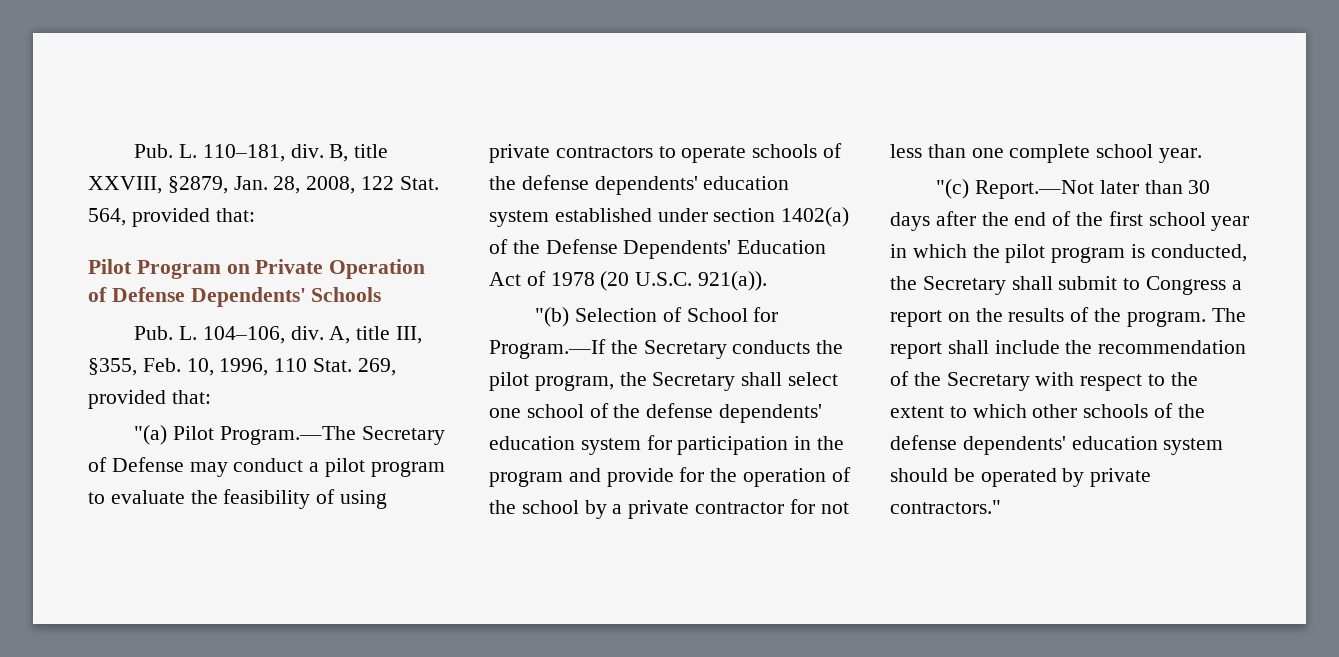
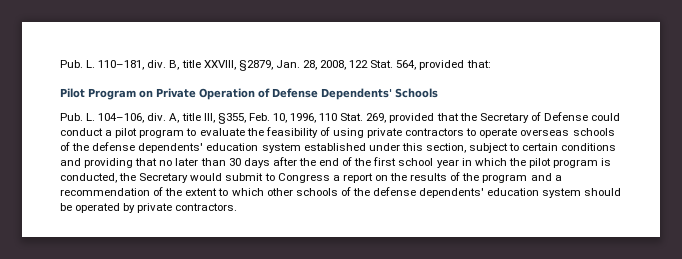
- 269, provided that:
- "(a) Pilot Program.—The Secretary of Defense may conduct a pilot program to evaluate the feasibility of using private contractors to operate schools of the defense dependents' education system established under section 1402(a) of the Defense Dependents' Education Act of 1978 (20 U.S.C. 921(a)).
- "(b) Selection of School for Program.—If the Secretary conducts the pilot program, the Secretary shall select one school of the defense dependents' education system for participation in the program and provide for the operation of the school by a private contractor for not less than one complete school year.
- "(c) Report.—Not later than 30 days after the end of the first school year in which the pilot program is conducted, the Secretary shall submit to Congress a report on the results of the program. The report shall include the recommendation of the Secretary with respect to the extent to which other schools of the defense dependents' education system should be operated by private contractors."
+ 269, provided that the Secretary of Defense could conduct a pilot program to evaluate the feasibility of using private contractors to operate overseas schools of the defense dependents' education system established under this section, subject to certain conditions and providing that no later than 30 days after the end of the first school year in which the pilot program is conducted, the Secretary would submit to Congress a report on the results of the program and a recommendation of the extent to which other schools of the defense dependents' education system should be operated by private contractors.

